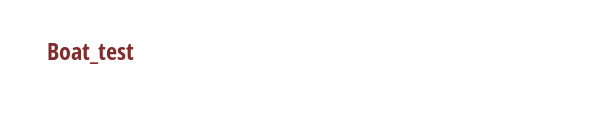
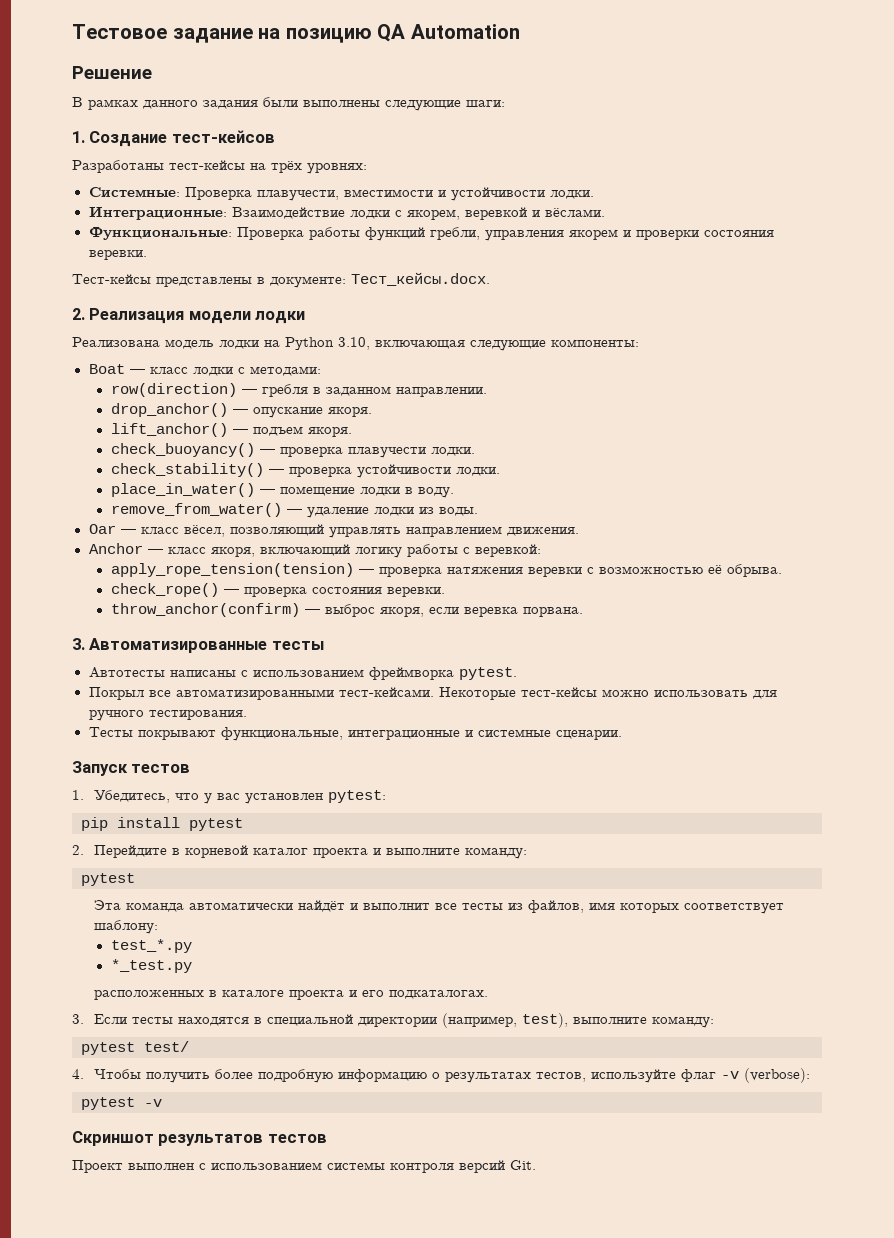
- Boat_test
+ Тестовое задание на позицию QA Automation
+ Решение
+ В рамках данного задания были выполнены следующие шаги:
+ 1. Создание тест-кейсов
+ Разработаны тест-кейсы на трёх уровнях:
+ Системные: Проверка плавучести, вместимости и устойчивости лодки.
+ Интеграционные: Взаимодействие лодки с якорем, веревкой и вёслами.
+ Функциональные: Проверка работы функций гребли, управления якорем и проверки состояния веревки.
+ Тест-кейсы представлены в документе: Тест_кейсы.docx.
+ 2. Реализация модели лодки
+ Реализована модель лодки на Python 3.10, включающая следующие компоненты:
+ Boat — класс лодки с методами:
+ row(direction) — гребля в заданном направлении.
+ drop_anchor() — опускание якоря.
+ lift_anchor() — подъем якоря.
+ check_buoyancy() — проверка плавучести лодки.
+ check_stability() — проверка устойчивости лодки.
+ place_in_water() — помещение лодки в воду.
+ remove_from_water() — удаление лодки из воды.
+ Oar — класс вёсел, позволяющий управлять направлением движения.
+ Anchor — класс якоря, включающий логику работы с веревкой:
+ apply_rope_tension(tension) — проверка натяжения веревки с возможностью её обрыва.
+ check_rope() — проверка состояния веревки.
+ throw_anchor(confirm) — выброс якоря, если веревка порвана.
+ 3. Автоматизированные тесты
+ Автотесты написаны с использованием фреймворка pytest.
+ Покрыл все автоматизированными тест-кейсами. Некоторые тест-кейсы можно использовать для ручного тестирования.
+ Тесты покрывают функциональные, интеграционные и системные сценарии.
+ Запуск тестов
+ 1. Убедитесь, что у вас установлен pytest:
+ pip install pytest
+ 2. Перейдите в корневой каталог проекта и выполните команду:
+ pytest
+ Эта команда автоматически найдёт и выполнит все тесты из файлов, имя которых соответствует шаблону:
+ test_*.py
+ *_test.py
+ расположенных в каталоге проекта и его подкаталогах.
+ 3. Если тесты находятся в специальной директории (например, test), выполните команду:
+ pytest test/
+ 4. Чтобы получить более подробную информацию о результатах тестов, используйте флаг -v (verbose):
+ pytest -v
+ Скриншот результатов тестов
+ Проект выполнен с использованием системы контроля версий Git.

